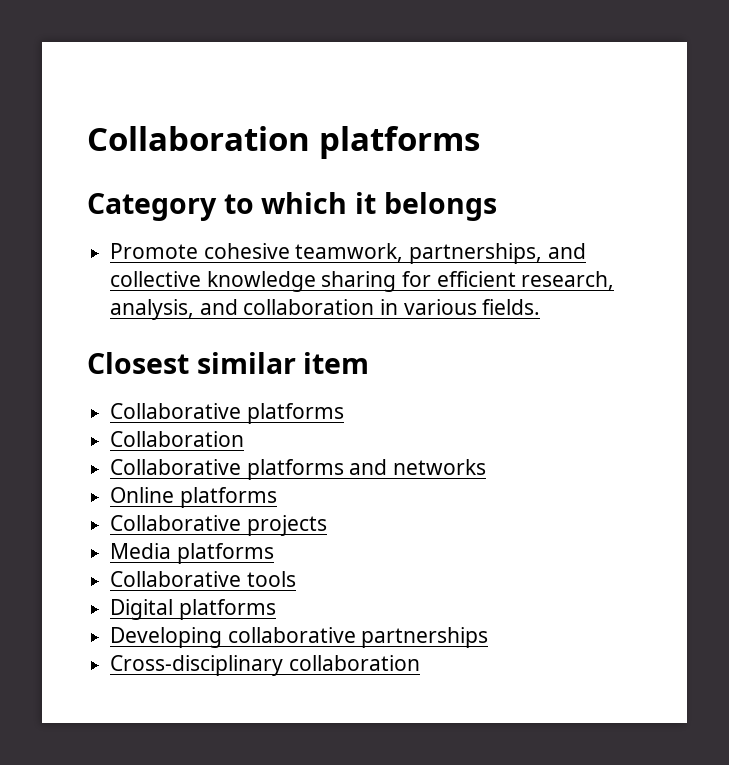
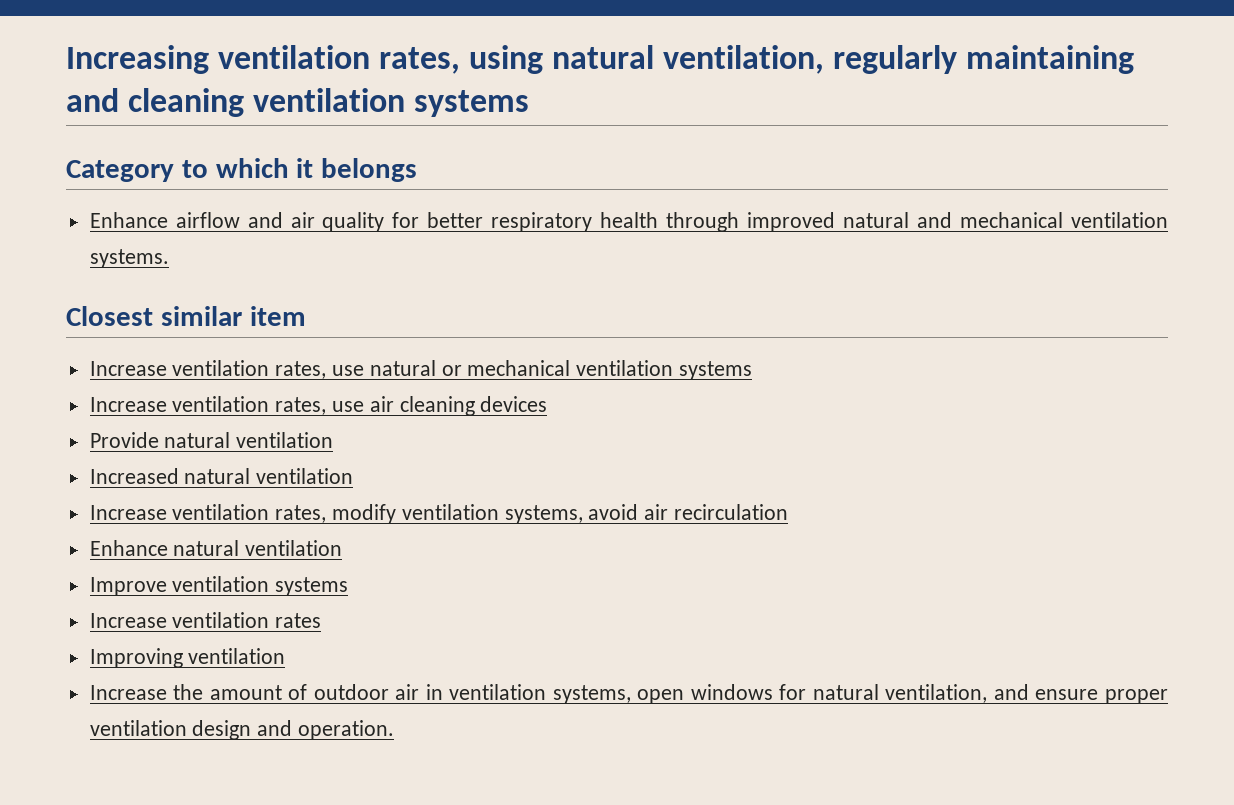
- Collaboration platforms
+ Increasing ventilation rates, using natural ventilation, regularly maintaining and cleaning ventilation systems
- Promote cohesive teamwork, partnerships, and collective knowledge sharing for efficient research, analysis, and collaboration in various fields.
+ Enhance airflow and air quality for better respiratory health through improved natural and mechanical ventilation systems.
  Closest similar item
- Collaborative platforms
- Collaboration
- Collaborative platforms and networks
- Online platforms
- Collaborative projects
- Media platforms
- Collaborative tools
- Digital platforms
- Developing collaborative partnerships
- Cross-disciplinary collaboration
+ Increase ventilation rates, use natural or mechanical ventilation systems
+ Increase ventilation rates, use air cleaning devices
+ Provide natural ventilation
+ Increased natural ventilation
+ Increase ventilation rates, modify ventilation systems, avoid air recirculation
+ Enhance natural ventilation
+ Improve ventilation systems
+ Increase ventilation rates
+ Improving ventilation
+ Increase the amount of outdoor air in ventilation systems, open windows for natural ventilation, and ensure proper ventilation design and operation.

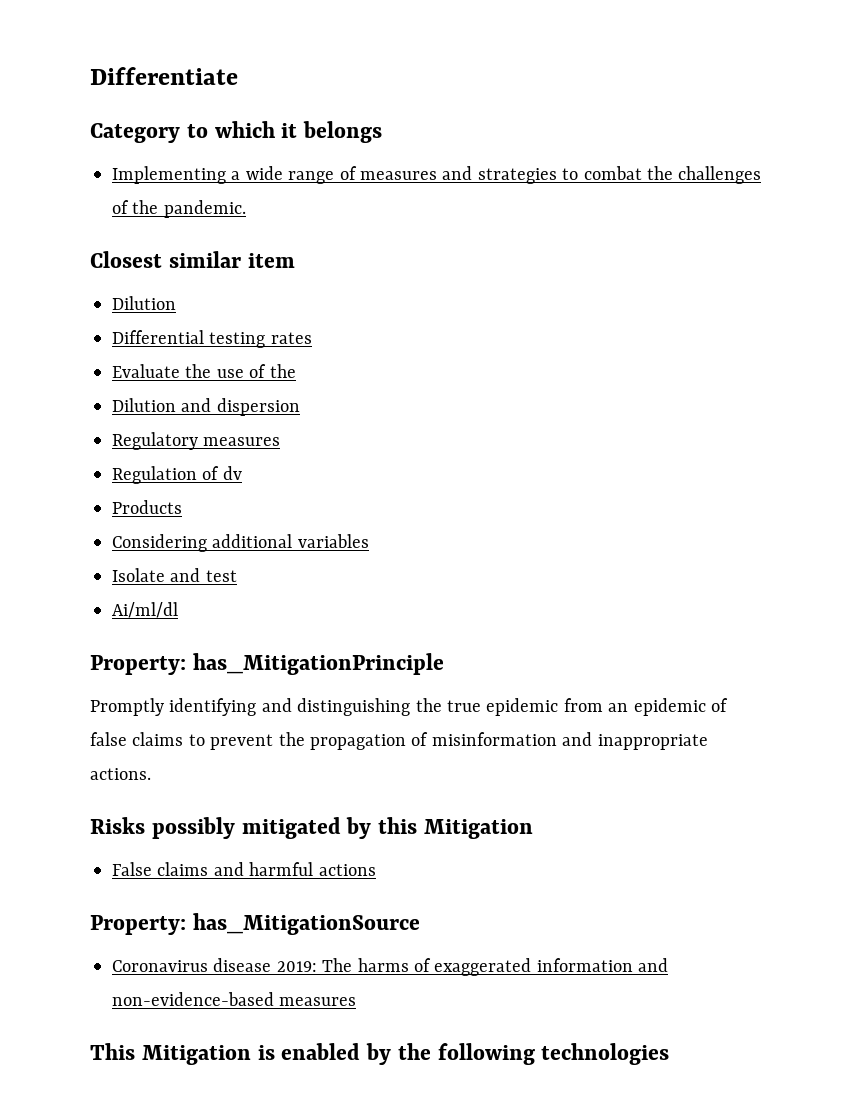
- Increasing ventilation rates, using natural ventilation, regularly maintaining and cleaning ventilation systems
+ Differentiate
- Enhance airflow and air quality for better respiratory health through improved natural and mechanical ventilation systems.
+ Implementing a wide range of measures and strategies to combat the challenges of the pandemic.
  Closest similar item
- Increase ventilation rates, use natural or mechanical ventilation systems
- Increase ventilation rates, use air cleaning devices
- Provide natural ventilation
- Increased natural ventilation
- Increase ventilation rates, modify ventilation systems, avoid air recirculation
- Enhance natural ventilation
- Improve ventilation systems
- Increase ventilation rates
- Improving ventilation
- Increase the amount of outdoor air in ventilation systems, open windows for natural ventilation, and ensure proper ventilation design and operation.
+ Dilution
+ Differential testing rates
+ Evaluate the use of the
+ Dilution and dispersion
+ Regulatory measures
+ Regulation of dv
+ Products
+ Considering additional variables
+ Isolate and test
+ Ai/ml/dl
+ Property: has_MitigationPrinciple
+ Promptly identifying and distinguishing the true epidemic from an epidemic of false claims to prevent the propagation of misinformation and inappropriate actions.
+ Risks possibly mitigated by this Mitigation
+ False claims and harmful actions
+ Property: has_MitigationSource
+ Coronavirus disease 2019: The harms of exaggerated information and non‐evidence‐based measures
+ This Mitigation is enabled by the following technologies

